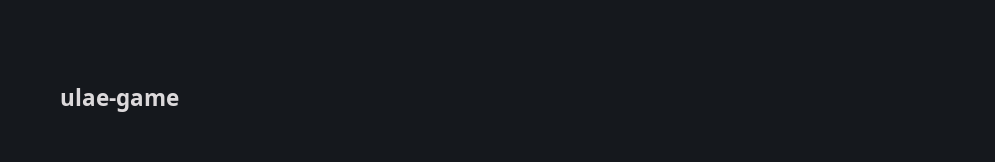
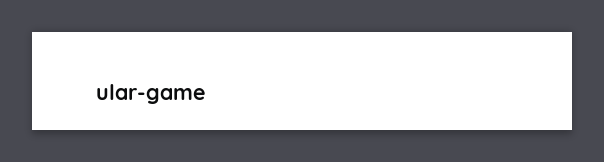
- ulae-game
+ ular-game

